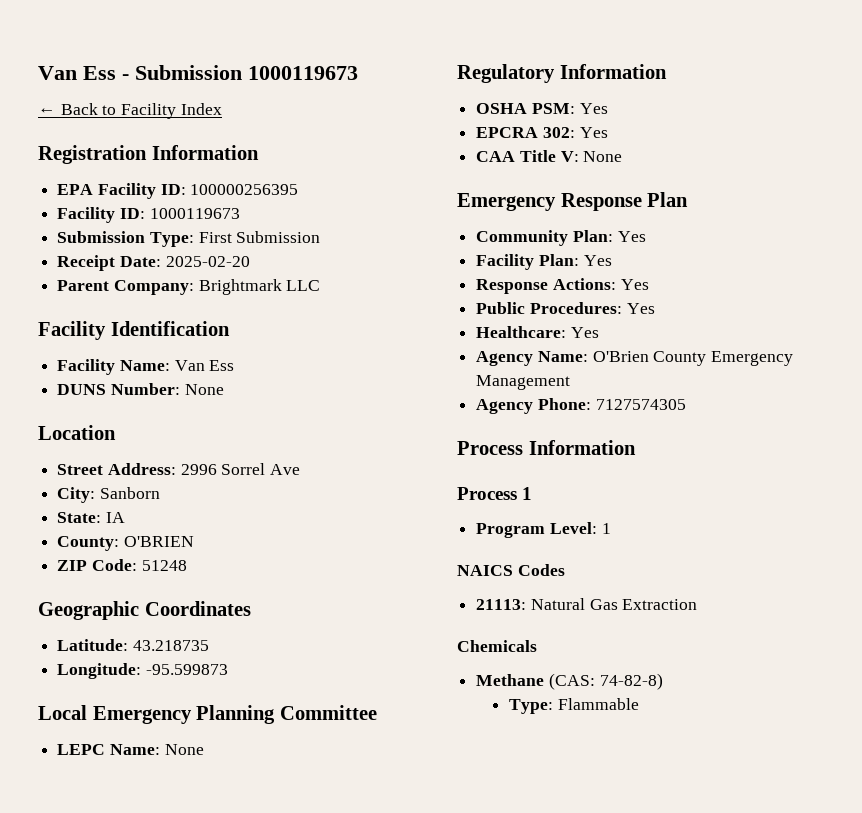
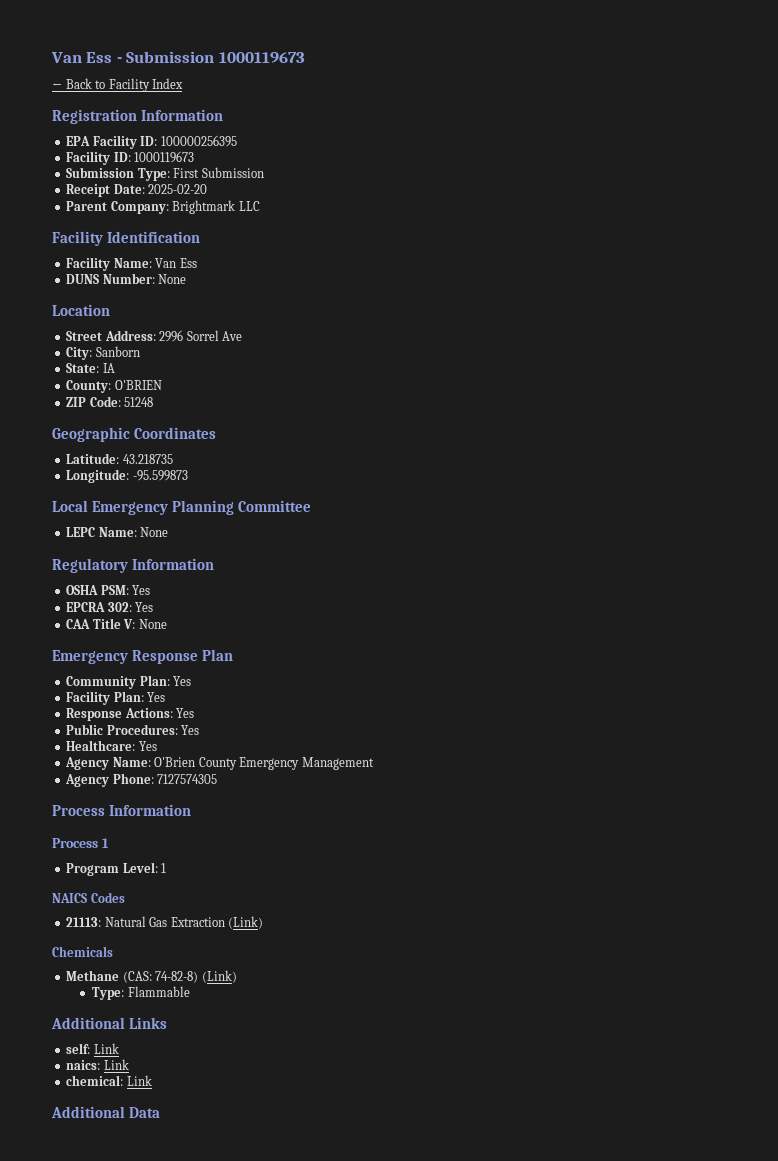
- 21113: Natural Gas Extraction
+ 21113: Natural Gas Extraction (Link)
- Methane (CAS: 74-82-8)
+ Methane (CAS: 74-82-8) (Link)
+ Additional Links
+ self: Link
+ naics: Link
+ chemical: Link
+ Additional Data

